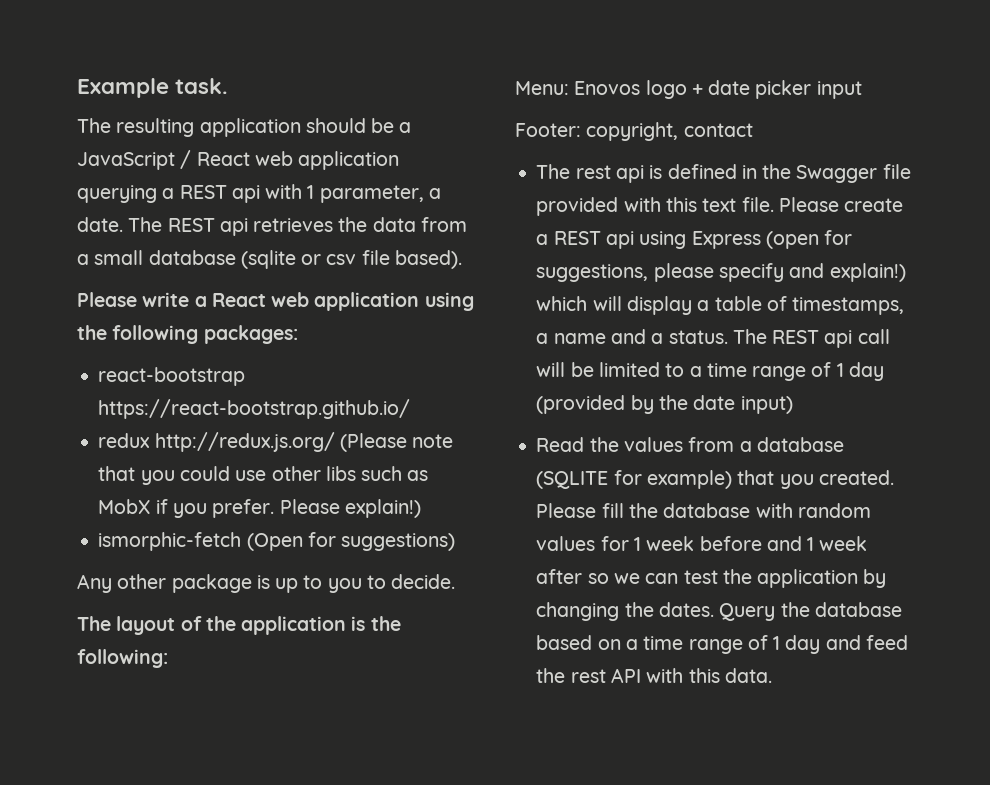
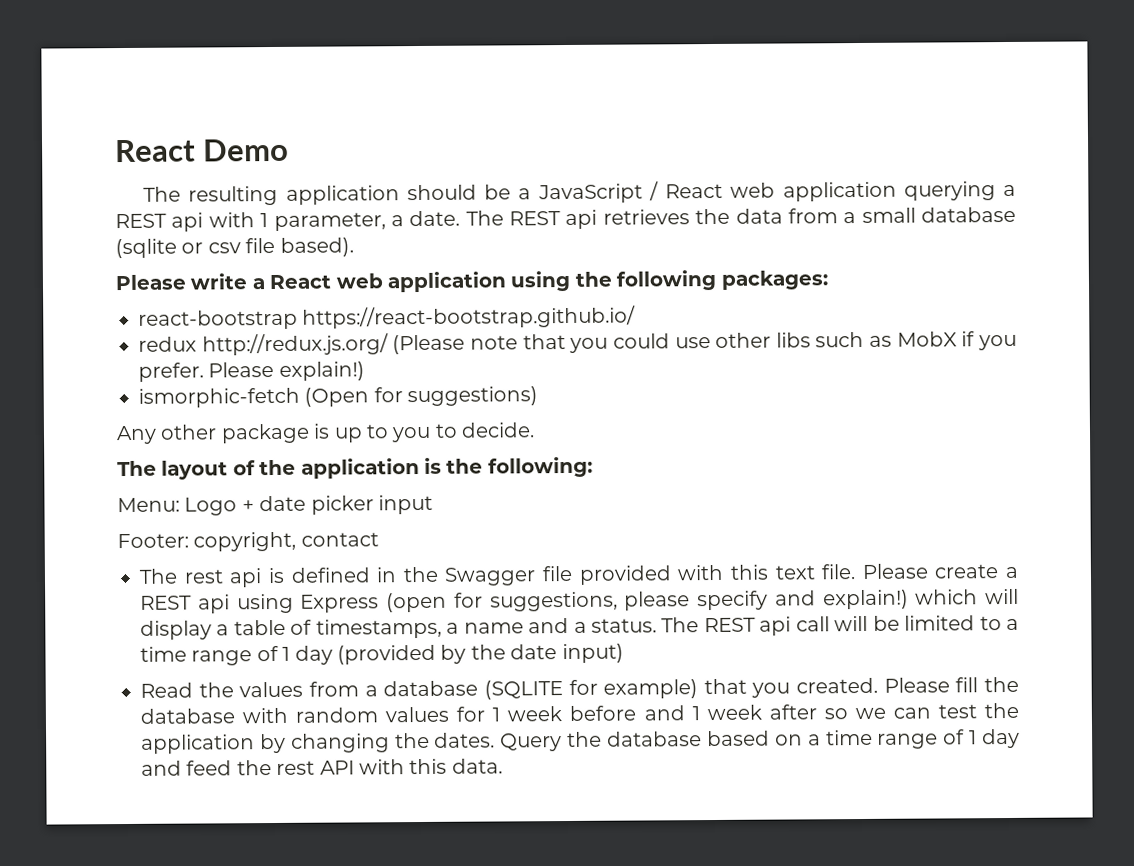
- Example task.
+ React Demo
- Menu: Enovos logo + date picker input
+ Menu: Logo + date picker input

